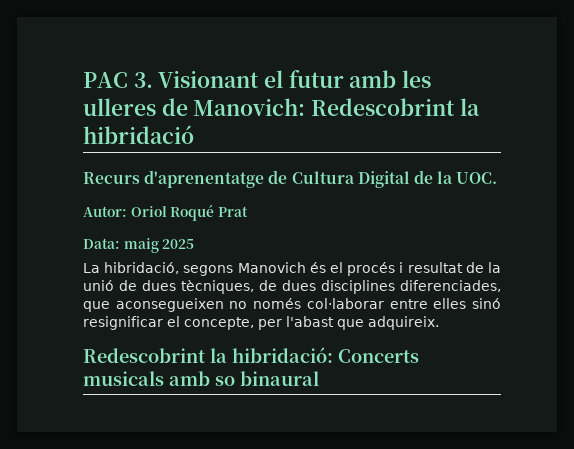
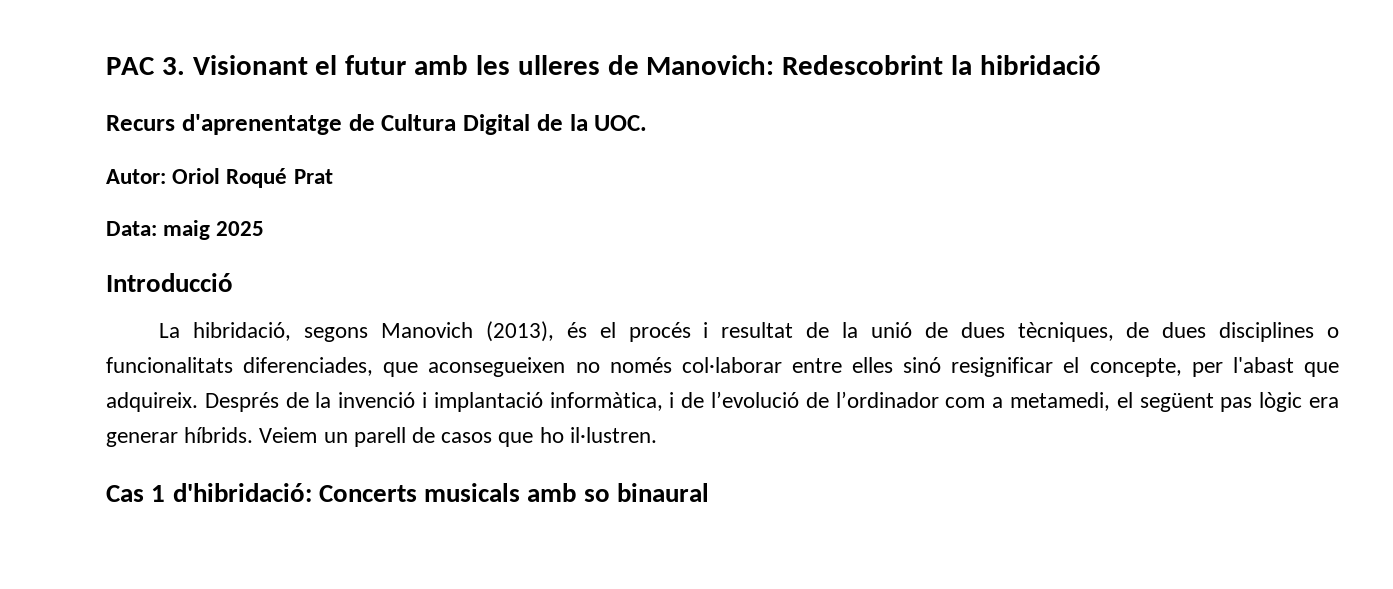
+ Introducció
- La hibridació, segons Manovich és el procés i resultat de la unió de dues tècniques, de dues disciplines diferenciades, que aconsegueixen no només col·laborar entre elles sinó resignificar el concepte, per l'abast que adquireix.
- Redescobrint la hibridació: Concerts musicals amb so binaural
+ La hibridació, segons Manovich (2013), és el procés i resultat de la unió de dues tècniques, de dues disciplines o funcionalitats diferenciades, que aconsegueixen no només col·laborar entre elles sinó resignificar el concepte, per l'abast que adquireix. Després de la invenció i implantació informàtica, i de l’evolució de l’ordinador com a metamedi, el següent pas lògic era generar híbrids. Veiem un parell de casos que ho il·lustren.
+ Cas 1 d'hibridació: Concerts musicals amb so binaural

